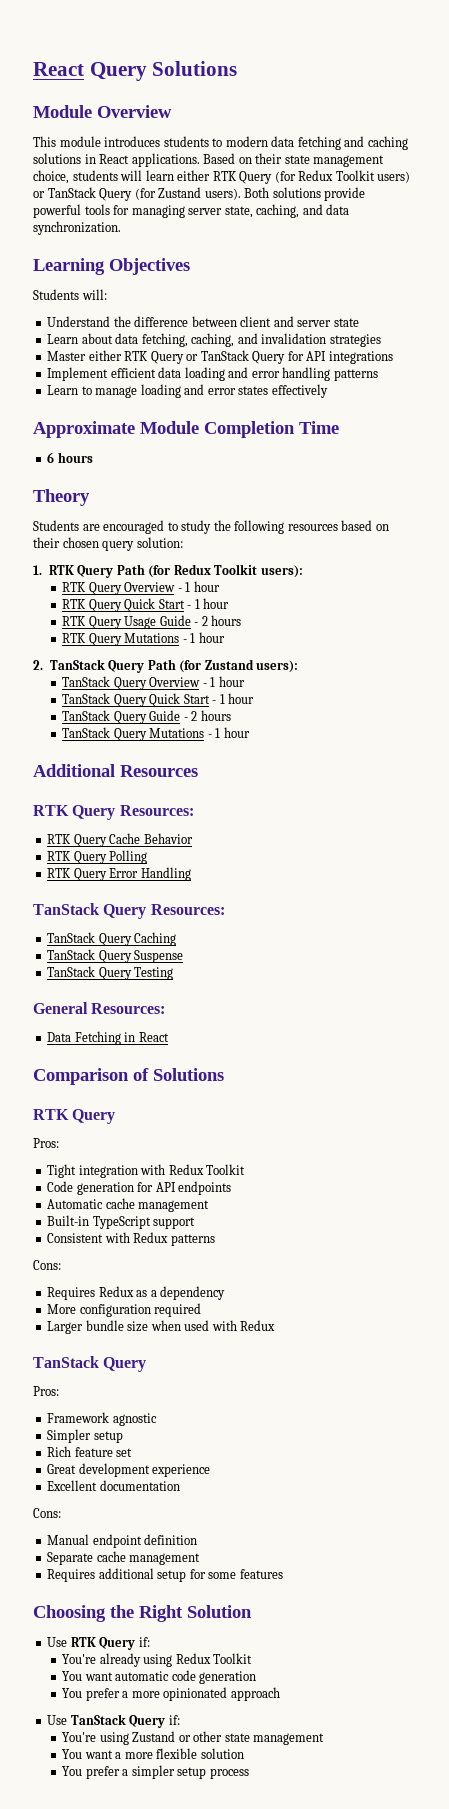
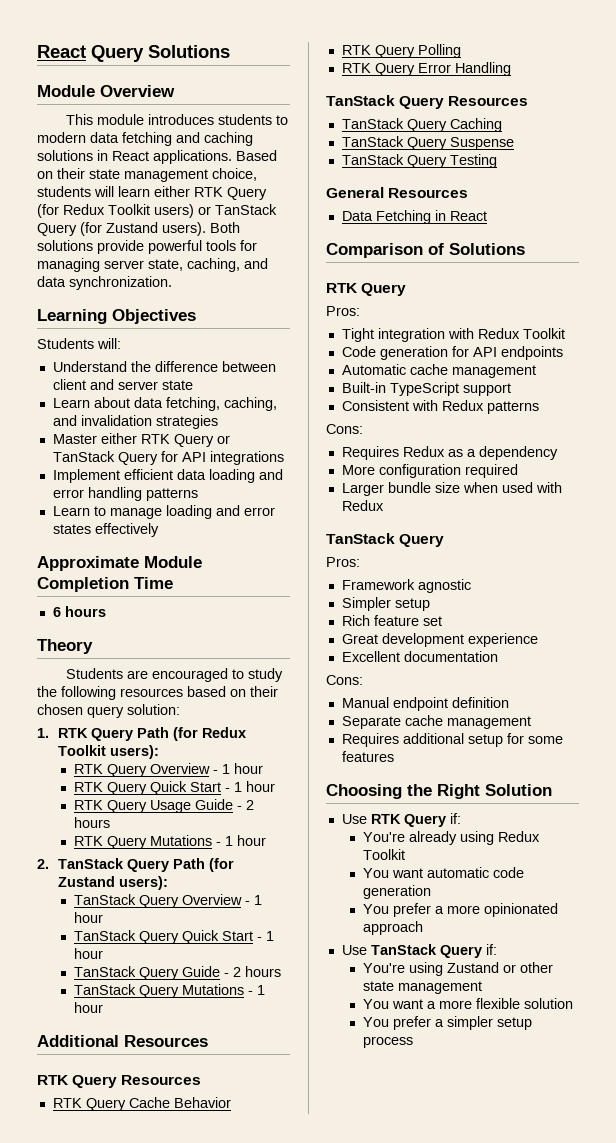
- RTK Query Resources:
+ RTK Query Resources
- TanStack Query Resources:
+ TanStack Query Resources
- General Resources:
+ General Resources

